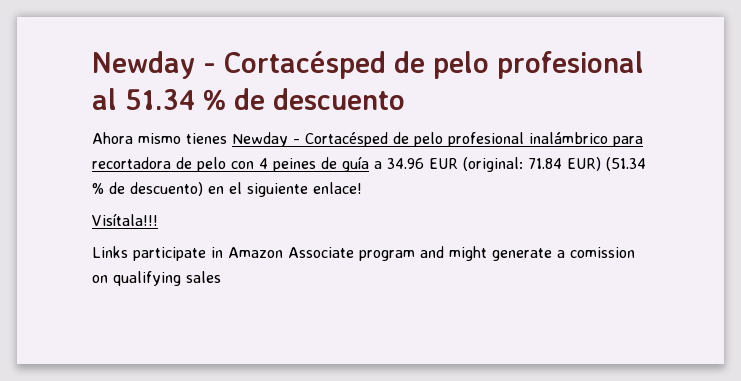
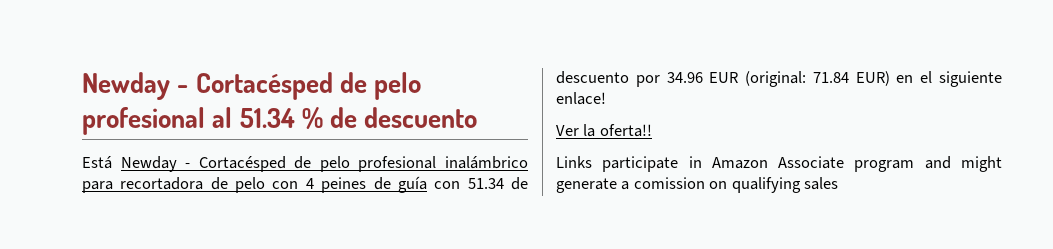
- Ahora mismo tienes Newday - Cortacésped de pelo profesional inalámbrico para recortadora de pelo con 4 peines de guía a 34.96 EUR (original: 71.84 EUR) (51.34 % de descuento) en el siguiente enlace!
+ Está Newday - Cortacésped de pelo profesional inalámbrico para recortadora de pelo con 4 peines de guía con 51.34 de descuento por 34.96 EUR (original: 71.84 EUR) en el siguiente enlace!
- Visítala!!!
+ Ver la oferta!!

